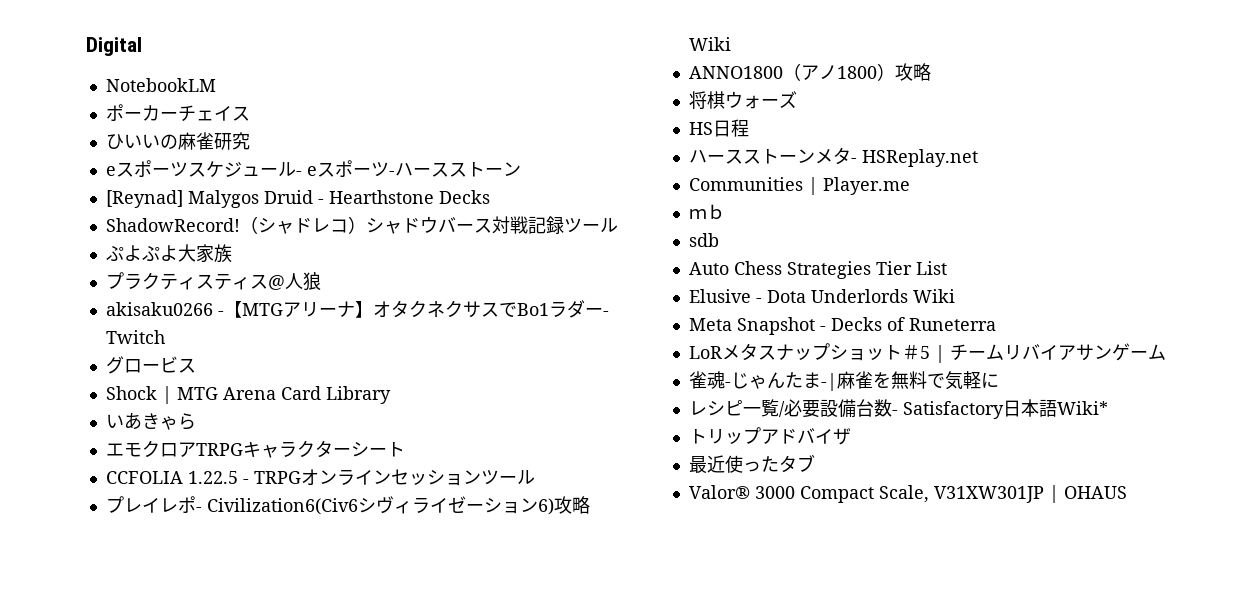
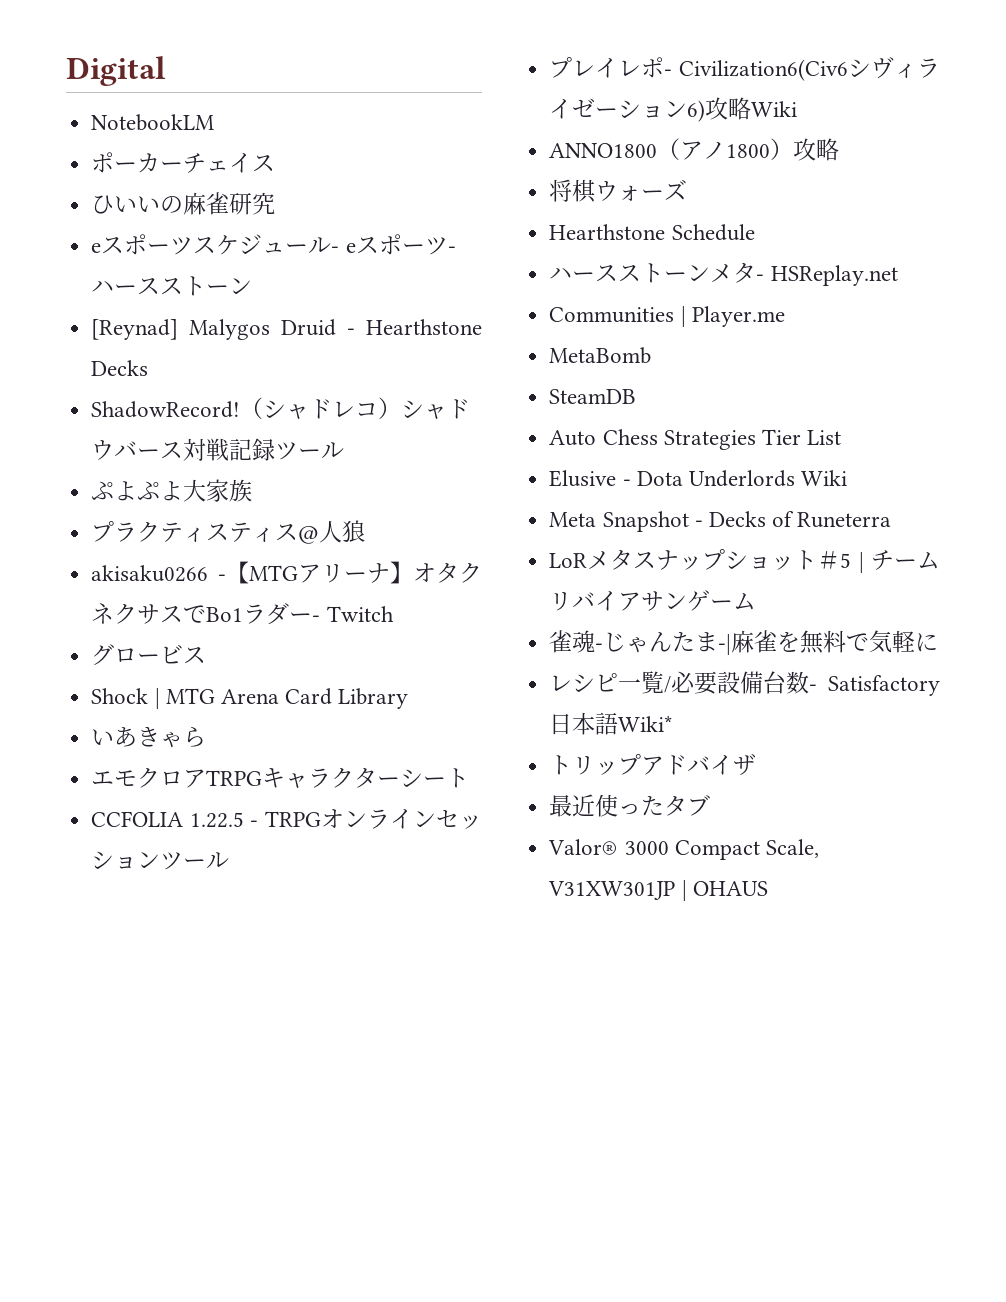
- HS日程
+ Hearthstone Schedule
- ｍｂ
- sdb
+ MetaBomb
+ SteamDB

